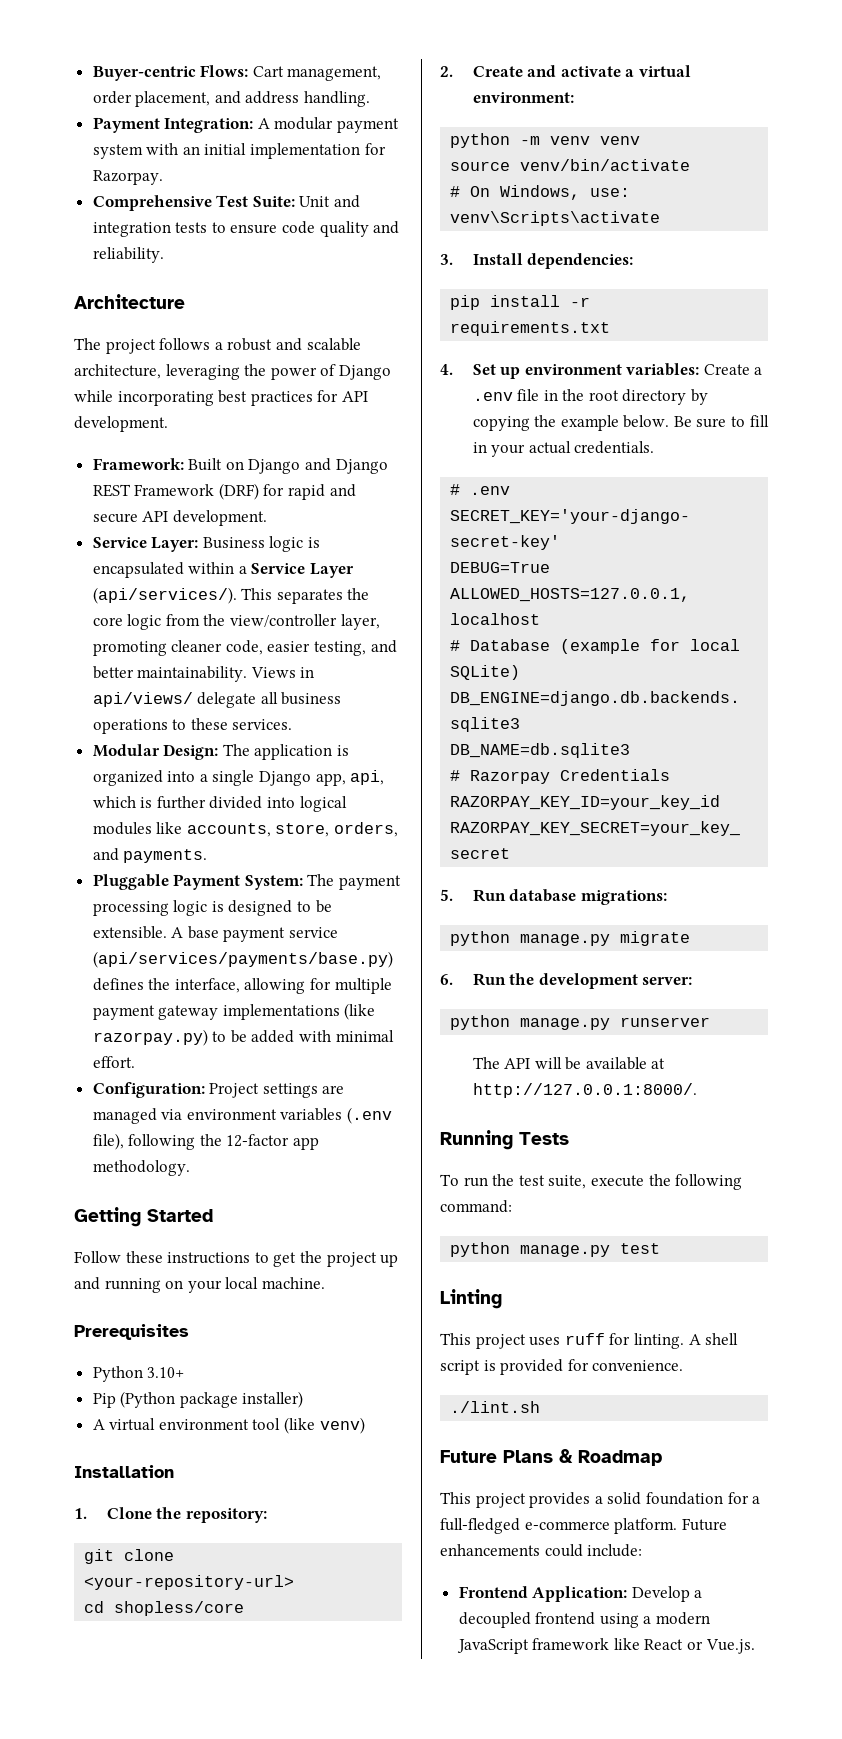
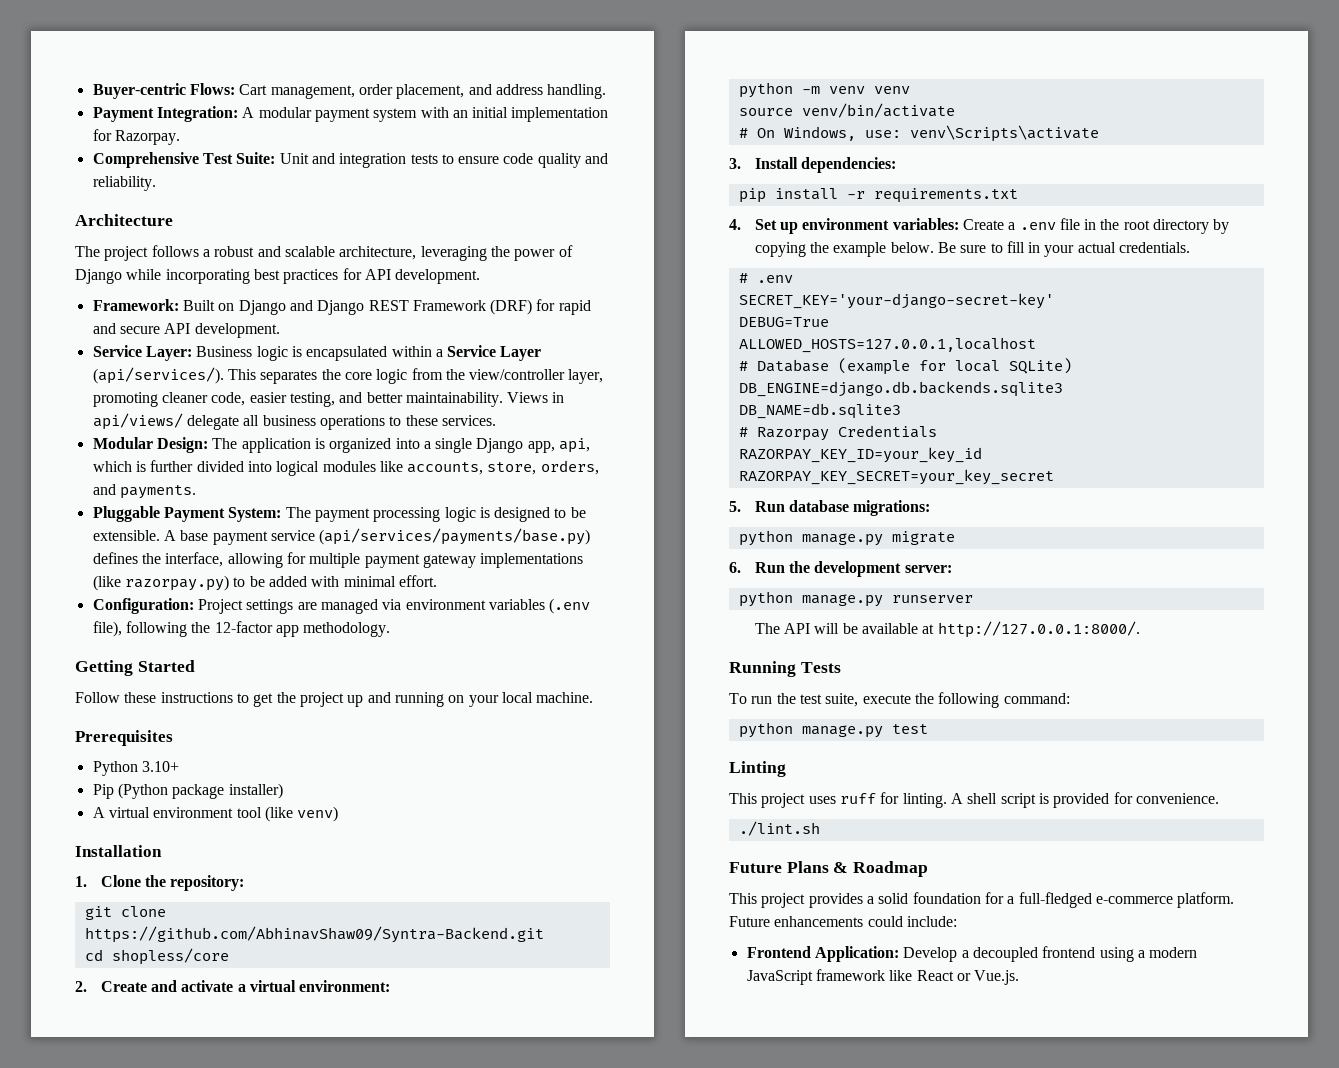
- git clone <your-repository-url>
+ git clone https://github.com/AbhinavShaw09/Syntra-Backend.git

